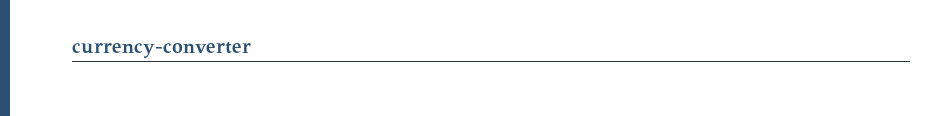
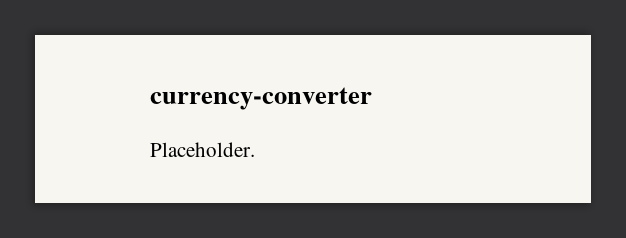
+ Placeholder.

